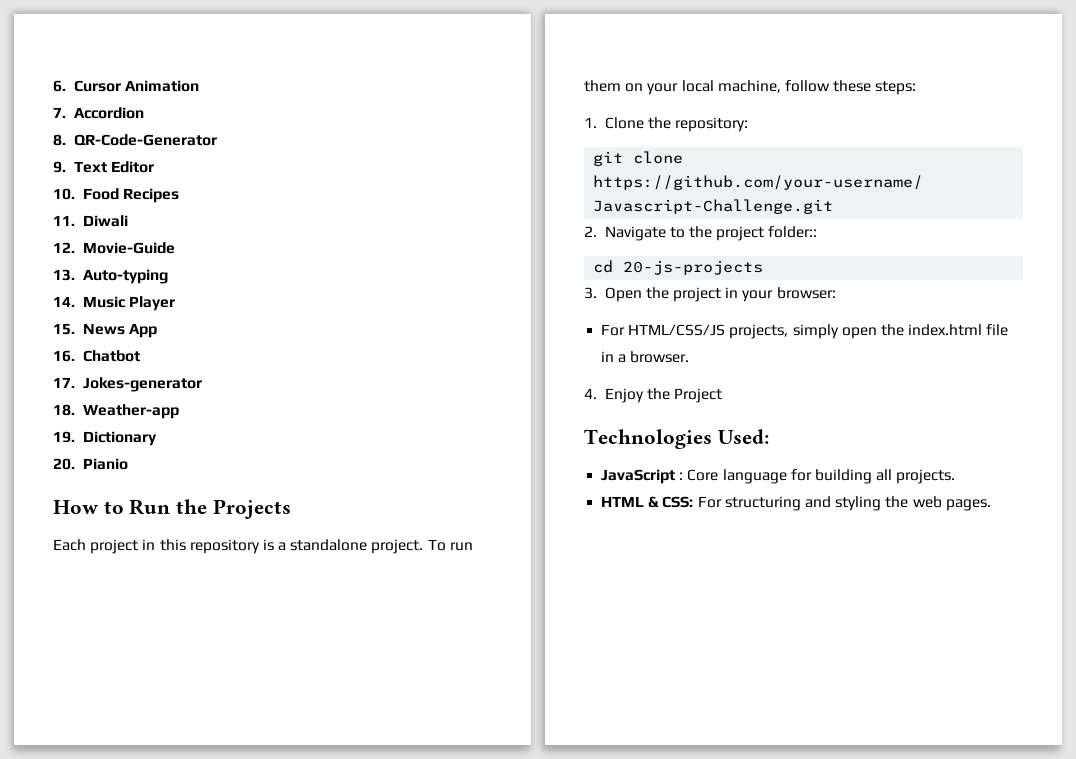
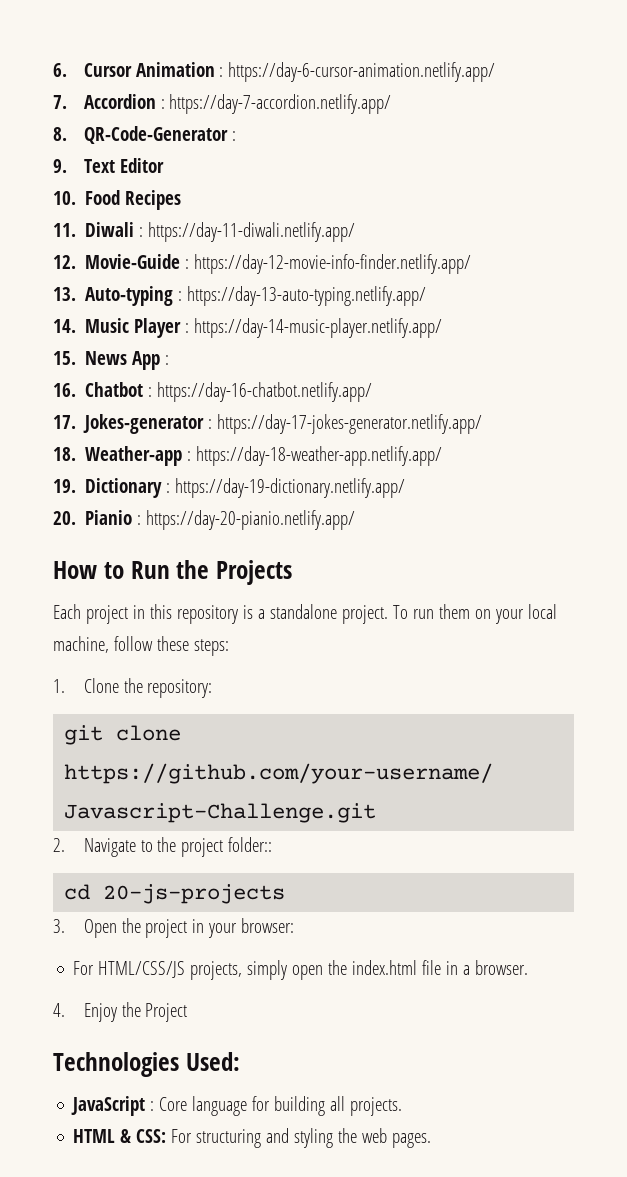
- 6. Cursor Animation
+ 6. Cursor Animation : https://day-6-cursor-animation.netlify.app/
- 7. Accordion
+ 7. Accordion : https://day-7-accordion.netlify.app/
- 8. QR-Code-Generator
+ 8. QR-Code-Generator :
- 11. Diwali
+ 11. Diwali : https://day-11-diwali.netlify.app/
- 12. Movie-Guide
+ 12. Movie-Guide : https://day-12-movie-info-finder.netlify.app/
- 13. Auto-typing
+ 13. Auto-typing : https://day-13-auto-typing.netlify.app/
- 14. Music Player
+ 14. Music Player : https://day-14-music-player.netlify.app/
- 15. News App
+ 15. News App :
- 16. Chatbot
+ 16. Chatbot : https://day-16-chatbot.netlify.app/
- 17. Jokes-generator
+ 17. Jokes-generator : https://day-17-jokes-generator.netlify.app/
- 18. Weather-app
+ 18. Weather-app : https://day-18-weather-app.netlify.app/
- 19. Dictionary
+ 19. Dictionary : https://day-19-dictionary.netlify.app/
- 20. Pianio
+ 20. Pianio : https://day-20-pianio.netlify.app/

